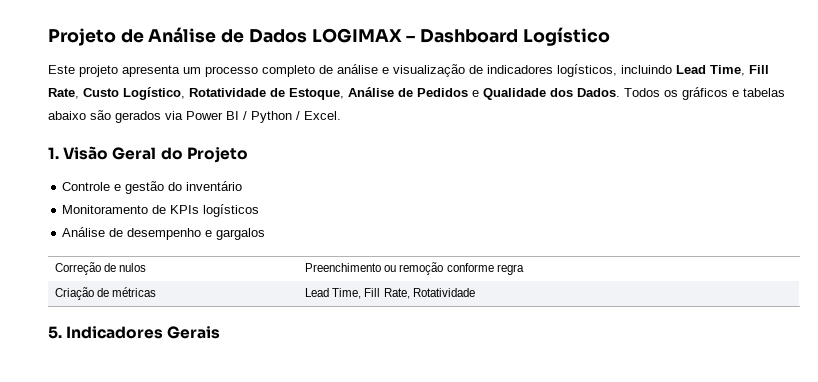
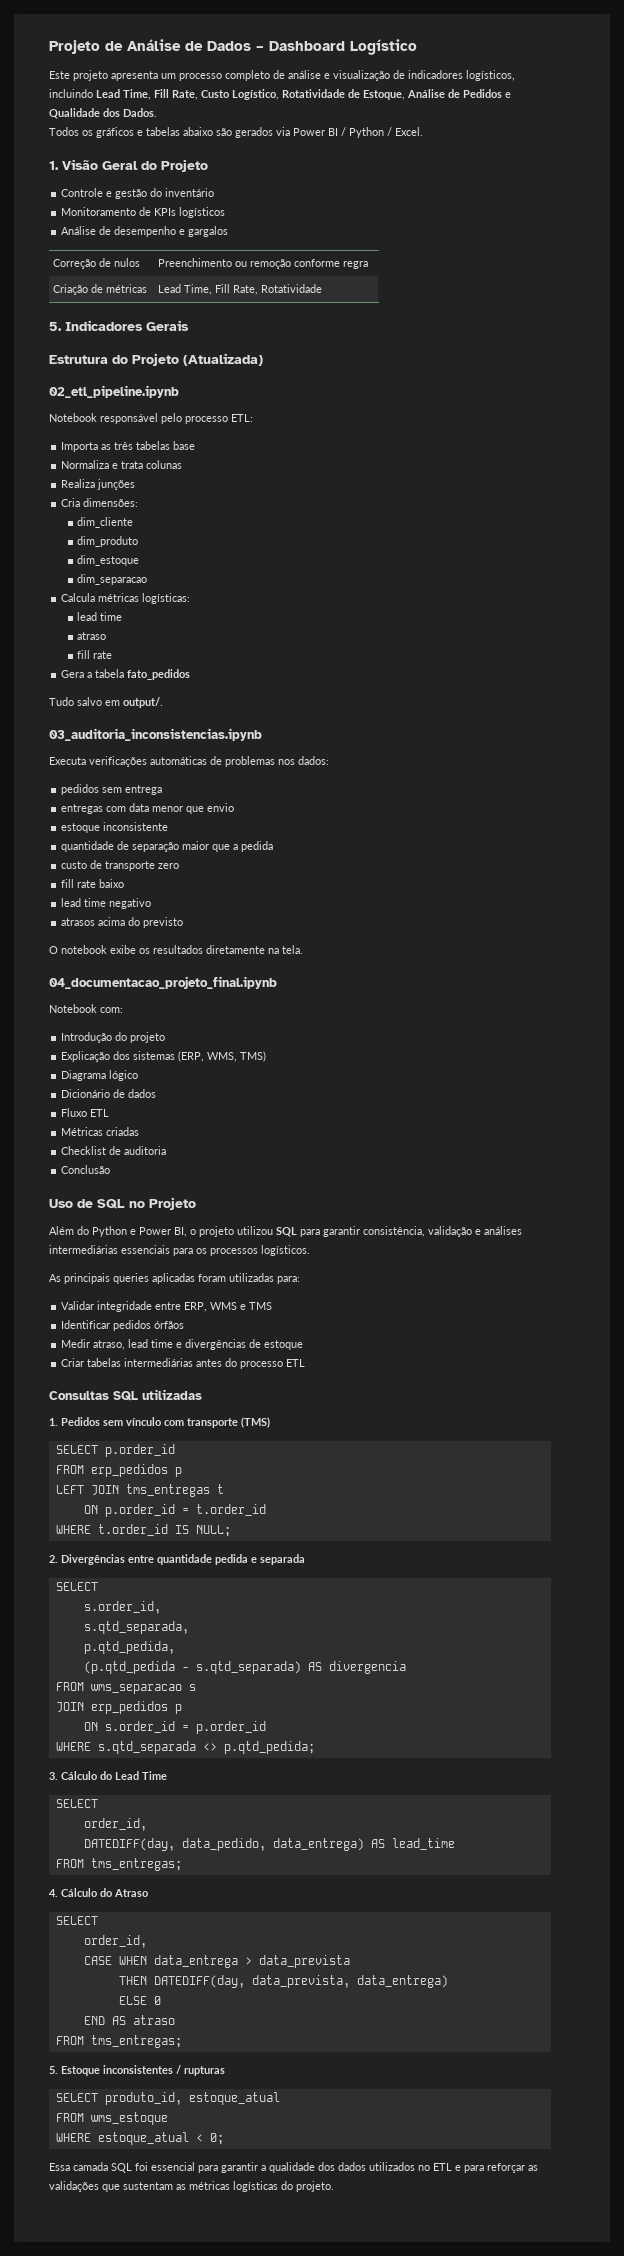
- Projeto de Análise de Dados LOGIMAX – Dashboard Logístico
+ Projeto de Análise de Dados – Dashboard Logístico
- Este projeto apresenta um processo completo de análise e visualização de indicadores logísticos, incluindo Lead Time, Fill Rate, Custo Logístico, Rotatividade de Estoque, Análise de Pedidos e Qualidade dos Dados. Todos os gráficos e tabelas abaixo são gerados via Power BI / Python / Excel.
+ Este projeto apresenta um processo completo de análise e visualização de indicadores logísticos, incluindo Lead Time, Fill Rate, Custo Logístico, Rotatividade de Estoque, Análise de Pedidos e Qualidade dos Dados.
+ Todos os gráficos e tabelas abaixo são gerados via Power BI / Python / Excel.
+ Estrutura do Projeto (Atualizada)
+ 02_etl_pipeline.ipynb
+ Notebook responsável pelo processo ETL:
+ Importa as três tabelas base
+ Normaliza e trata colunas
+ Realiza junções
+ Cria dimensões:
+ dim_cliente
+ dim_produto
+ dim_estoque
+ dim_separacao
+ Calcula métricas logísticas:
+ lead time
+ atraso
+ fill rate
+ Gera a tabela fato_pedidos
+ Tudo salvo em output/.
+ 03_auditoria_inconsistencias.ipynb
+ Executa verificações automáticas de problemas nos dados:
+ pedidos sem entrega
+ entregas com data menor que envio
+ estoque inconsistente
+ quantidade de separação maior que a pedida
+ custo de transporte zero
+ fill rate baixo
+ lead time negativo
+ atrasos acima do previsto
+ O notebook exibe os resultados diretamente na tela.
+ 04_documentacao_projeto_final.ipynb
+ Notebook com:
+ Introdução do projeto
+ Explicação dos sistemas (ERP, WMS, TMS)
+ Diagrama lógico
+ Dicionário de dados
+ Fluxo ETL
+ Métricas criadas
+ Checklist de auditoria
+ Conclusão
+ Uso de SQL no Projeto
+ Além do Python e Power BI, o projeto utilizou SQL para garantir consistência, validação e análises intermediárias essenciais para os processos logísticos.
+ As principais queries aplicadas foram utilizadas para:
+ Validar integridade entre ERP, WMS e TMS
+ Identificar pedidos órfãos
+ Medir atraso, lead time e divergências de estoque
+ Criar tabelas intermediárias antes do processo ETL
+ Consultas SQL utilizadas
+ 1. Pedidos sem vínculo com transporte (TMS)
+ SELECT p.order_id
+ FROM erp_pedidos p
+ LEFT JOIN tms_entregas t
+ ON p.order_id = t.order_id
+ WHERE t.order_id IS NULL;
+ 2. Divergências entre quantidade pedida e separada
+ SELECT
+ s.order_id,
+ s.qtd_separada,
+ p.qtd_pedida,
+ (p.qtd_pedida - s.qtd_separada) AS divergencia
+ FROM wms_separacao s
+ JOIN erp_pedidos p
+ ON s.order_id = p.order_id
+ WHERE s.qtd_separada <> p.qtd_pedida;
+ 3. Cálculo do Lead Time
+ SELECT
+ order_id,
+ DATEDIFF(day, data_pedido, data_entrega) AS lead_time
+ FROM tms_entregas;
+ 4. Cálculo do Atraso
+ SELECT
+ order_id,
+ CASE WHEN data_entrega > data_prevista
+ THEN DATEDIFF(day, data_prevista, data_entrega)
+ ELSE 0
+ END AS atraso
+ FROM tms_entregas;
+ 5. Estoque inconsistentes / rupturas
+ SELECT produto_id, estoque_atual
+ FROM wms_estoque
+ WHERE estoque_atual < 0;
+ Essa camada SQL foi essencial para garantir a qualidade dos dados utilizados no ETL e para reforçar as validações que sustentam as métricas logísticas do projeto.

